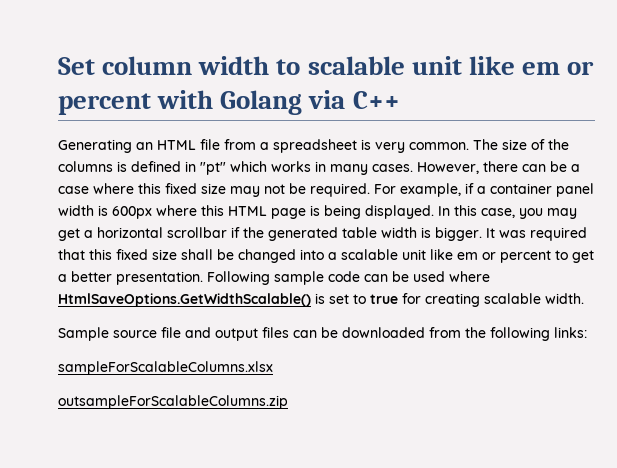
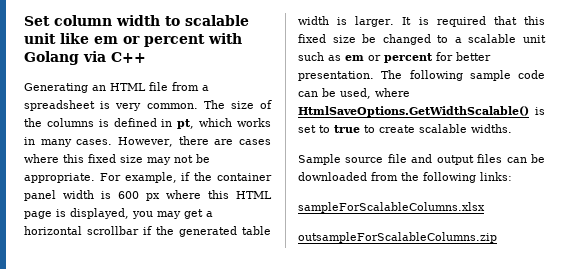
- The size of the columns is defined in "pt" which works in many cases.
+ The size of the columns is defined in pt, which works in many cases.
- However, there can be a case where this fixed size may not be required.
+ However, there are cases where this fixed size may not be appropriate.
- For example, if a container panel width is 600px where this HTML page is being displayed. In this case, you may get a horizontal scrollbar if the generated table width is bigger. It was required that this fixed size shall be changed into a scalable unit like em or percent to get a better presentation. Following sample code can be used where HtmlSaveOptions.GetWidthScalable() is set to true for creating scalable width.
+ For example, if the container panel width is 600 px where this HTML page is displayed, you may get a horizontal scrollbar if the generated table width is larger. It is required that this fixed size be changed to a scalable unit such as em or percent for better presentation. The following sample code can be used, where HtmlSaveOptions.GetWidthScalable() is set to true to create scalable widths.

